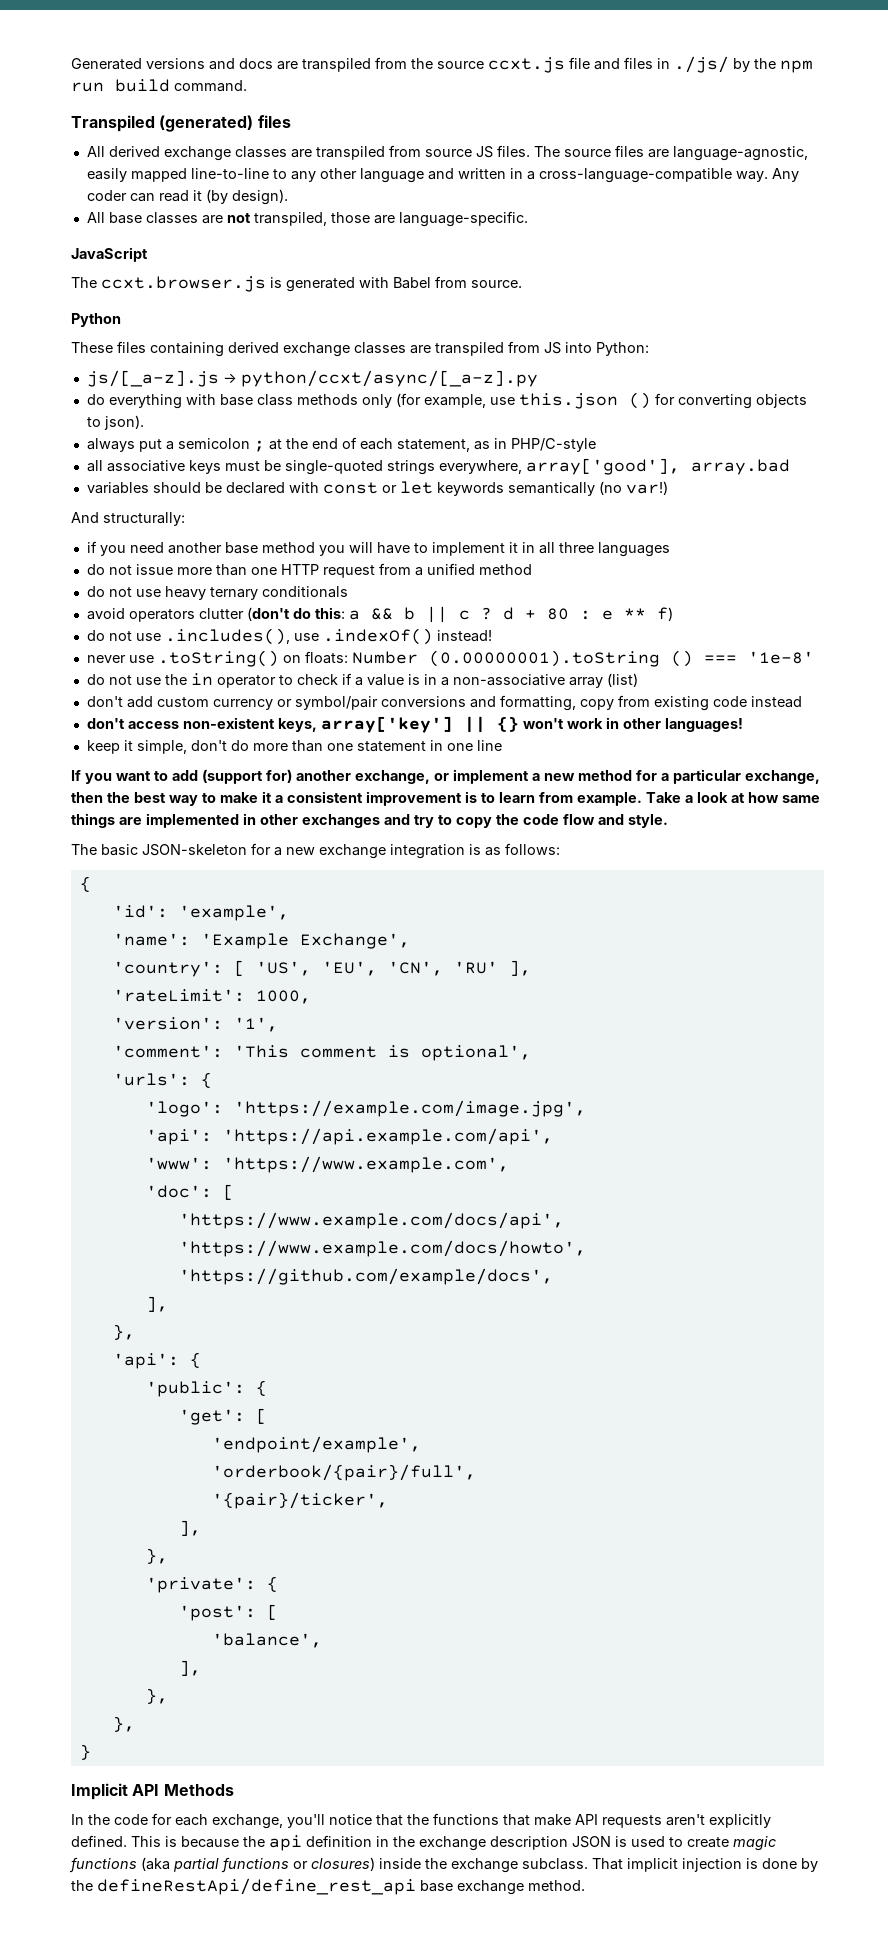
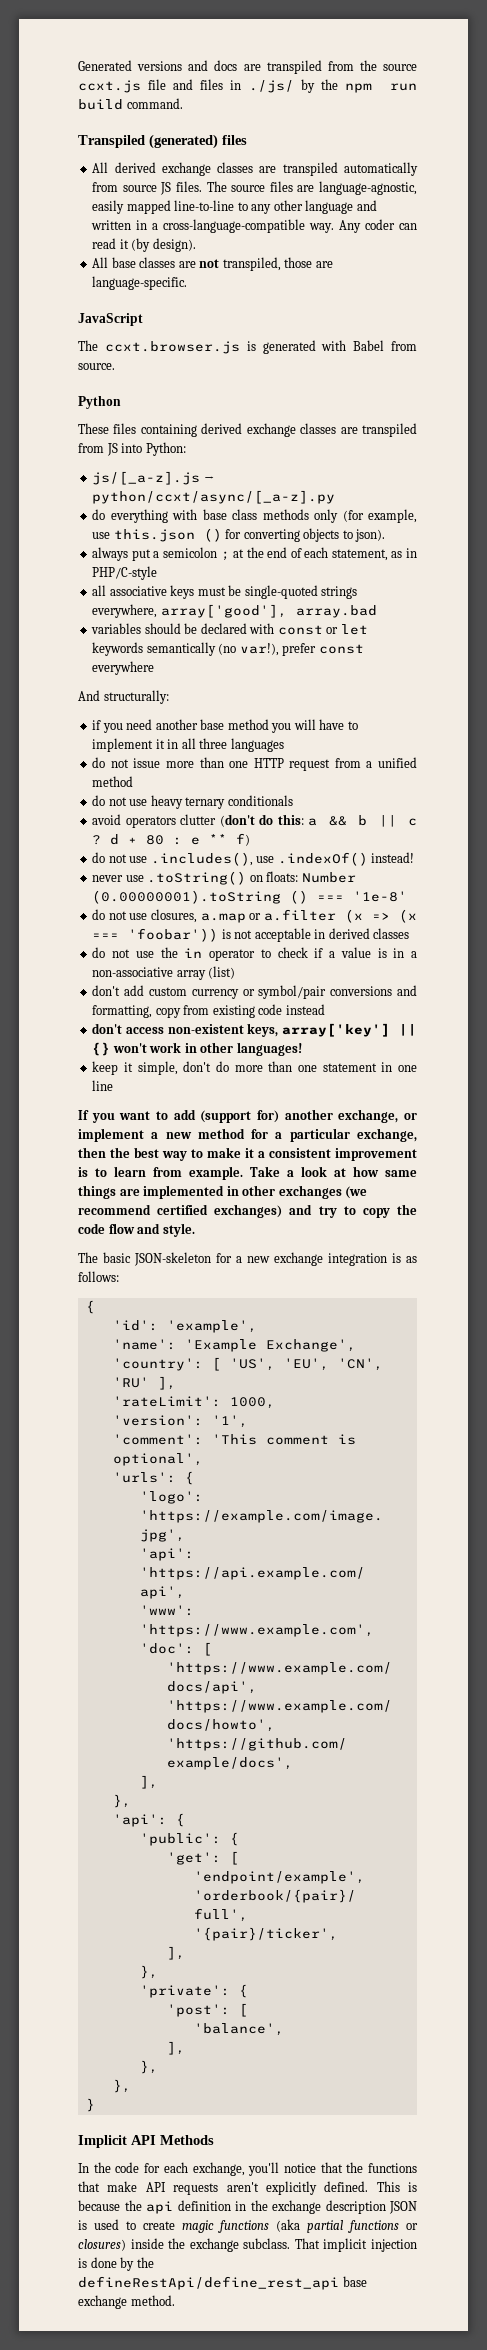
- All derived exchange classes are transpiled from source JS files.
+ All derived exchange classes are transpiled automatically from source JS files.
- variables should be declared with const or let keywords semantically (no var!)
+ variables should be declared with const or let keywords semantically (no var!), prefer const everywhere
+ do not use closures, a.map or a.filter (x => (x === 'foobar')) is not acceptable in derived classes
- Take a look at how same things are implemented in other exchanges and try to copy the code flow and style.
+ Take a look at how same things are implemented in other exchanges (we recommend certified exchanges) and try to copy the code flow and style.

